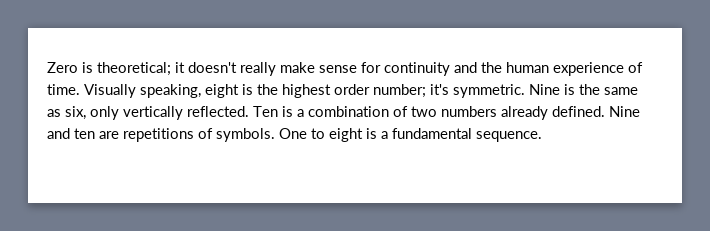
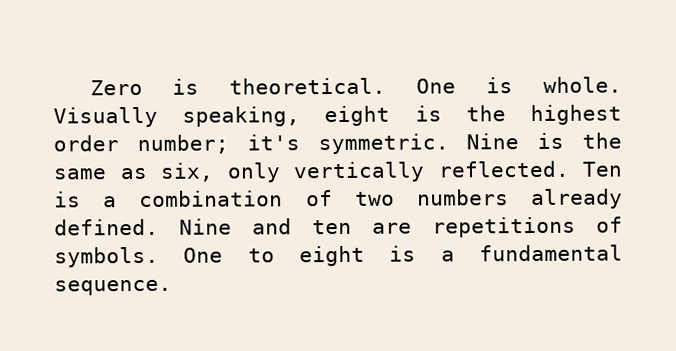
- Zero is theoretical; it doesn't really make sense for continuity and the human experience of time.
+ Zero is theoretical. One is whole.

